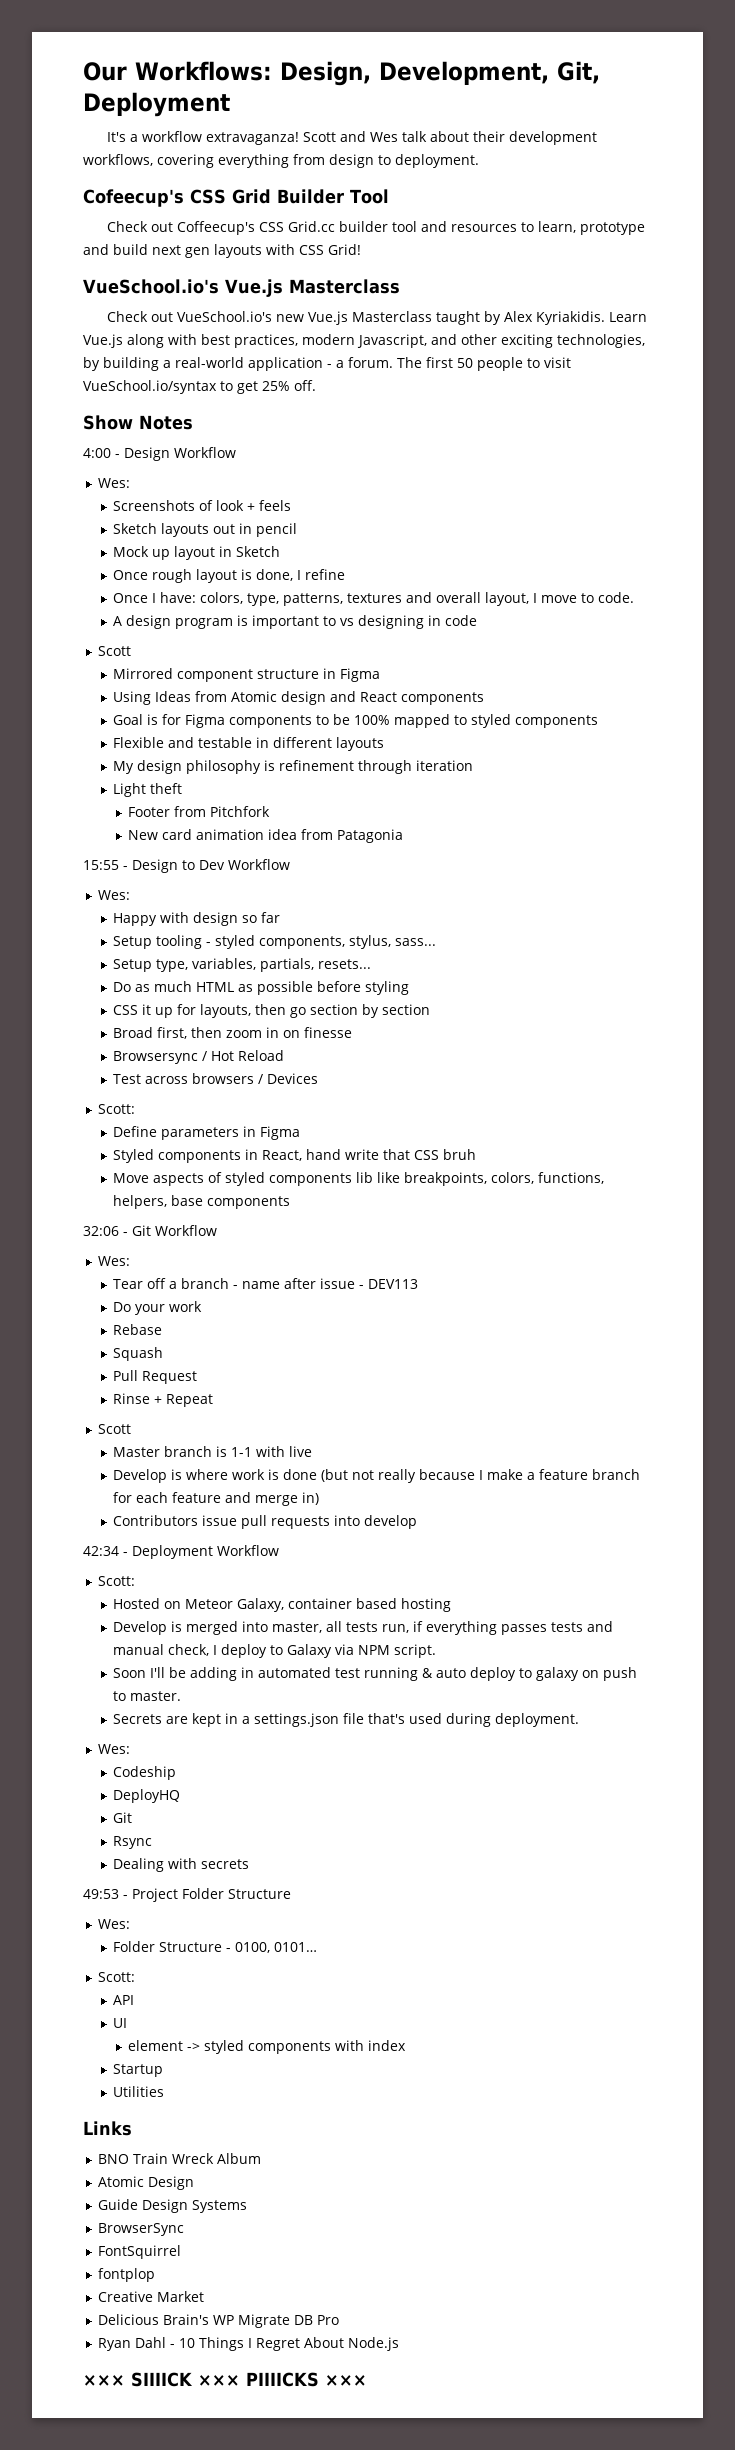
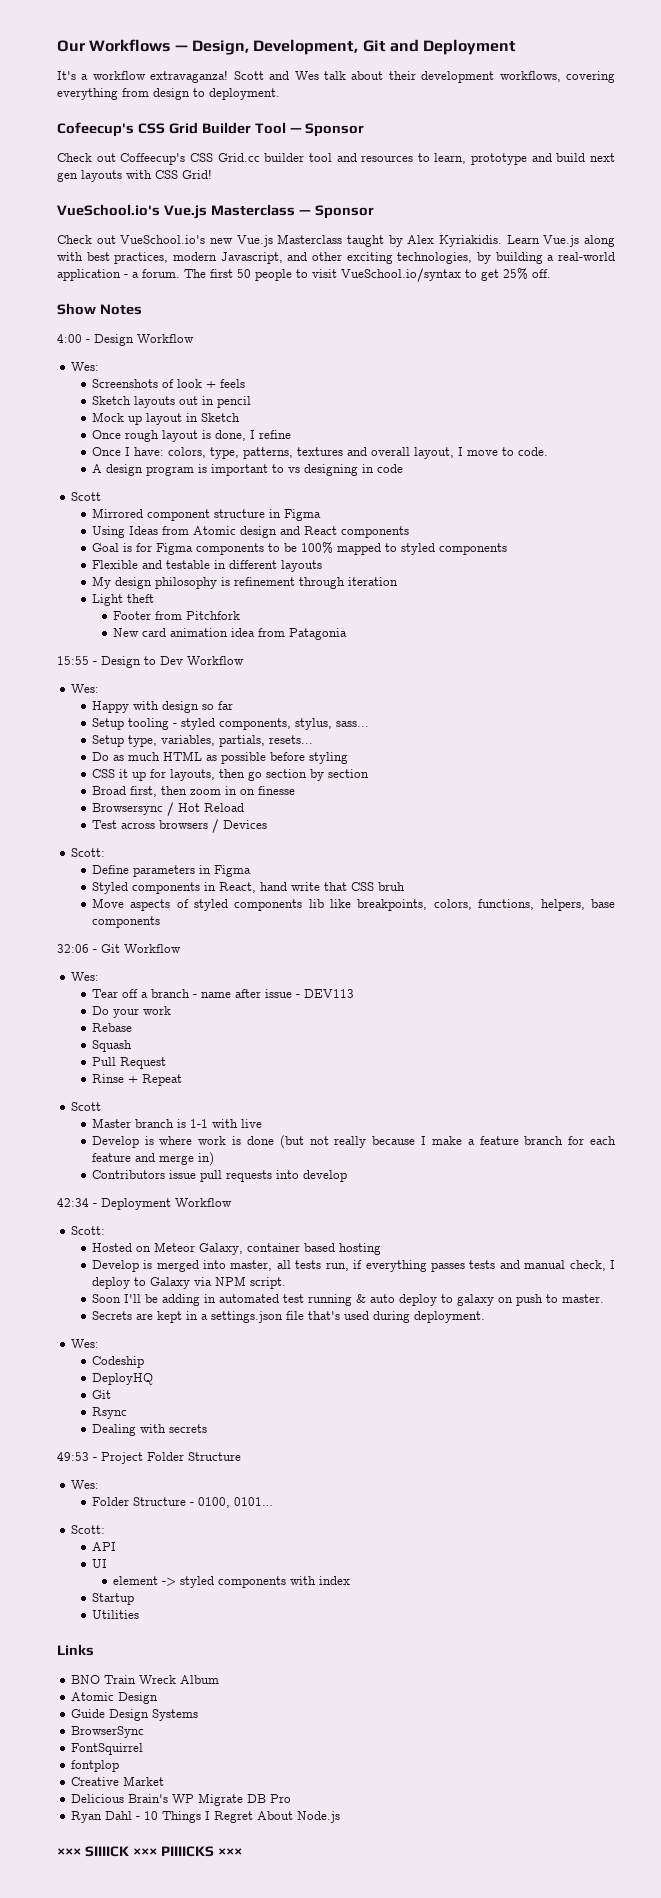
- Our Workflows: Design, Development, Git, Deployment
+ Our Workflows — Design, Development, Git and Deployment
- Cofeecup's CSS Grid Builder Tool
+ Cofeecup's CSS Grid Builder Tool — Sponsor
- VueSchool.io's Vue.js Masterclass
+ VueSchool.io's Vue.js Masterclass — Sponsor

